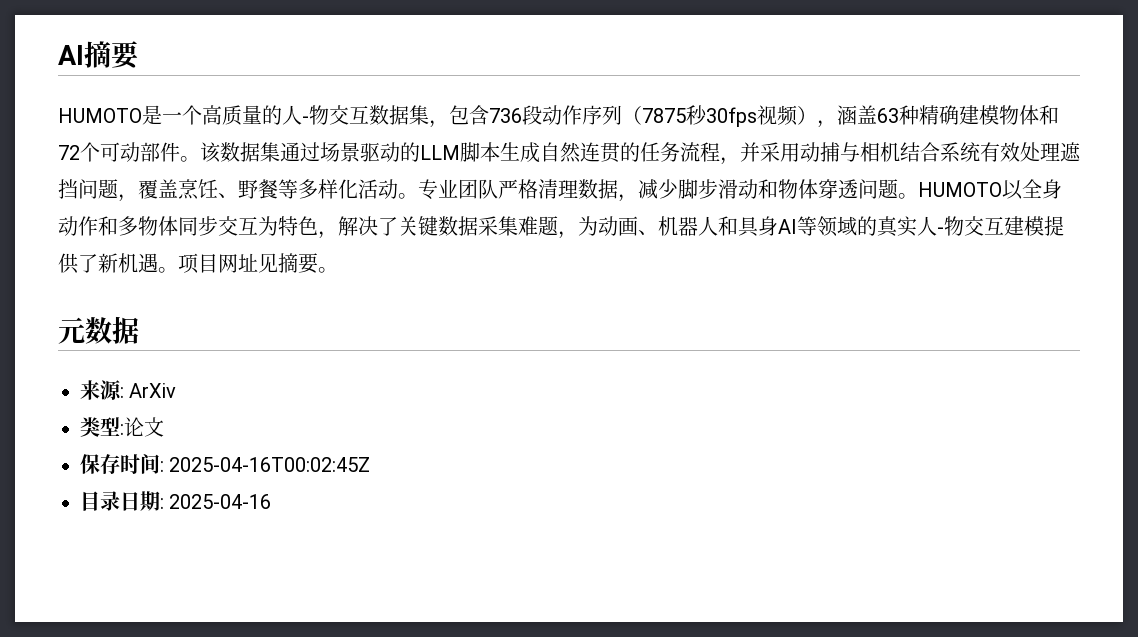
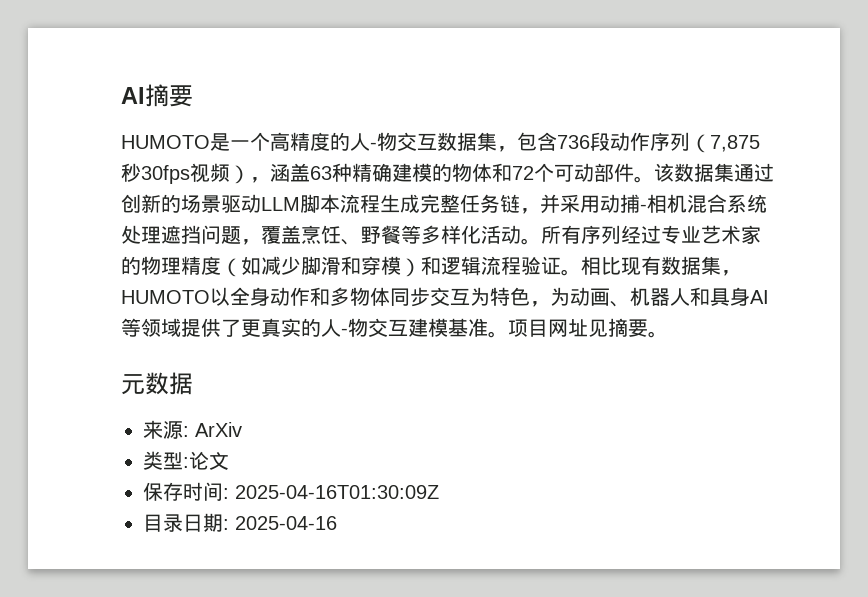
- HUMOTO是一个高质量的人-物交互数据集，包含736段动作序列（7875秒30fps视频），涵盖63种精确建模物体和72个可动部件。
+ HUMOTO是一个高精度的人-物交互数据集，包含736段动作序列（7,875秒30fps视频），涵盖63种精确建模的物体和72个可动部件。
- 该数据集通过场景驱动的LLM脚本生成自然连贯的任务流程，并采用动捕与相机结合系统有效处理遮挡问题，覆盖烹饪、野餐等多样化活动。
+ 该数据集通过创新的场景驱动LLM脚本流程生成完整任务链，并采用动捕-相机混合系统处理遮挡问题，覆盖烹饪、野餐等多样化活动。
- 专业团队严格清理数据，减少脚步滑动和物体穿透问题。HUMOTO以全身动作和多物体同步交互为特色，解决了关键数据采集难题，为动画、机器人和具身AI等领域的真实人-物交互建模提供了新机遇。
+ 所有序列经过专业艺术家的物理精度（如减少脚滑和穿模）和逻辑流程验证。相比现有数据集，HUMOTO以全身动作和多物体同步交互为特色，为动画、机器人和具身AI等领域提供了更真实的人-物交互建模基准。
- 保存时间: 2025-04-16T00:02:45Z
+ 保存时间: 2025-04-16T01:30:09Z

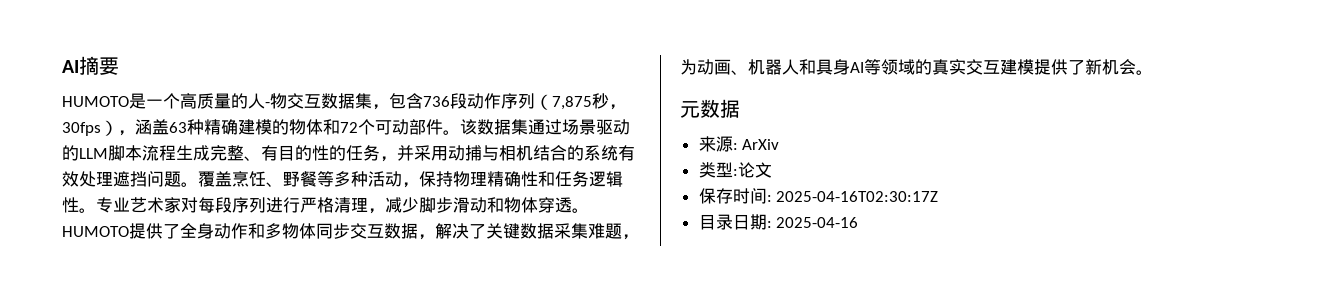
- HUMOTO是一个高精度的人-物交互数据集，包含736段动作序列（7,875秒30fps视频），涵盖63种精确建模的物体和72个可动部件。
+ HUMOTO是一个高质量的人-物交互数据集，包含736段动作序列（7,875秒，30fps），涵盖63种精确建模的物体和72个可动部件。
- 该数据集通过创新的场景驱动LLM脚本流程生成完整任务链，并采用动捕-相机混合系统处理遮挡问题，覆盖烹饪、野餐等多样化活动。所有序列经过专业艺术家的物理精度（如减少脚滑和穿模）和逻辑流程验证。相比现有数据集，HUMOTO以全身动作和多物体同步交互为特色，为动画、机器人和具身AI等领域提供了更真实的人-物交互建模基准。项目网址见摘要。
+ 该数据集通过场景驱动的LLM脚本流程生成完整、有目的性的任务，并采用动捕与相机结合的系统有效处理遮挡问题。覆盖烹饪、野餐等多种活动，保持物理精确性和任务逻辑性。专业艺术家对每段序列进行严格清理，减少脚步滑动和物体穿透。HUMOTO提供了全身动作和多物体同步交互数据，解决了关键数据采集难题，为动画、机器人和具身AI等领域的真实交互建模提供了新机会。
- 保存时间: 2025-04-16T01:30:09Z
+ 保存时间: 2025-04-16T02:30:17Z

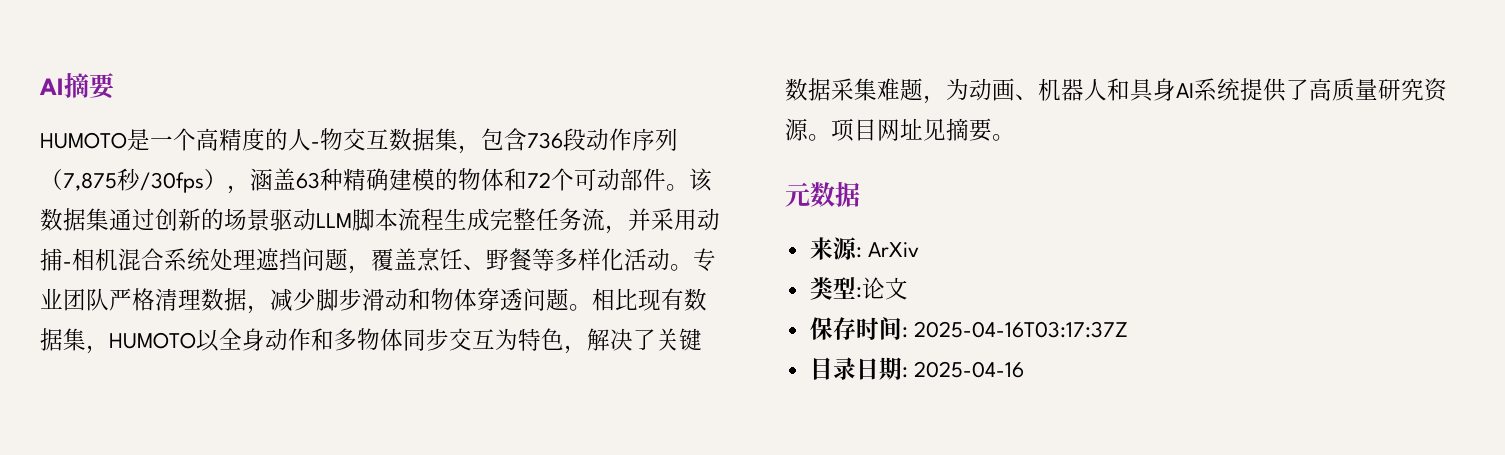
- HUMOTO是一个高质量的人-物交互数据集，包含736段动作序列（7,875秒，30fps），涵盖63种精确建模的物体和72个可动部件。
+ HUMOTO是一个高精度的人-物交互数据集，包含736段动作序列（7,875秒/30fps），涵盖63种精确建模的物体和72个可动部件。
- 该数据集通过场景驱动的LLM脚本流程生成完整、有目的性的任务，并采用动捕与相机结合的系统有效处理遮挡问题。覆盖烹饪、野餐等多种活动，保持物理精确性和任务逻辑性。专业艺术家对每段序列进行严格清理，减少脚步滑动和物体穿透。HUMOTO提供了全身动作和多物体同步交互数据，解决了关键数据采集难题，为动画、机器人和具身AI等领域的真实交互建模提供了新机会。
+ 该数据集通过创新的场景驱动LLM脚本流程生成完整任务流，并采用动捕-相机混合系统处理遮挡问题，覆盖烹饪、野餐等多样化活动。专业团队严格清理数据，减少脚步滑动和物体穿透问题。相比现有数据集，HUMOTO以全身动作和多物体同步交互为特色，解决了关键数据采集难题，为动画、机器人和具身AI系统提供了高质量研究资源。项目网址见摘要。
- 保存时间: 2025-04-16T02:30:17Z
+ 保存时间: 2025-04-16T03:17:37Z

